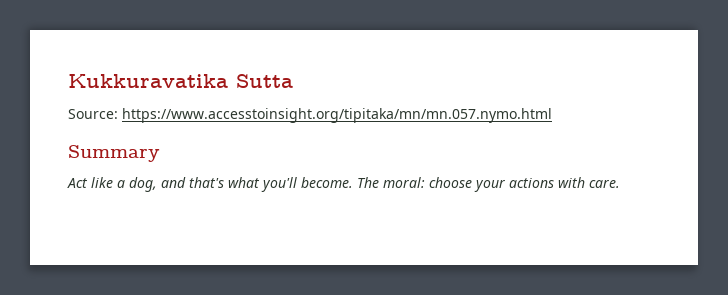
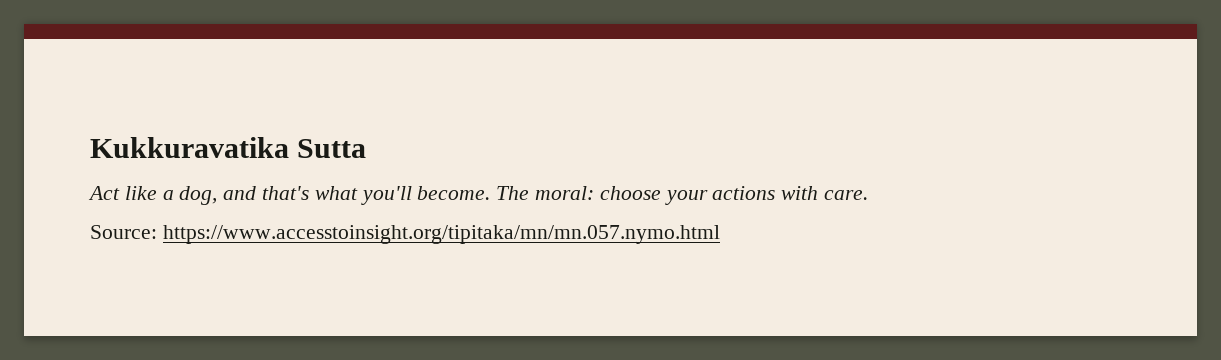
- Source: https://www.accesstoinsight.org/tipitaka/mn/mn.057.nymo.html
- Summary
+ Source: https://www.accesstoinsight.org/tipitaka/mn/mn.057.nymo.html

